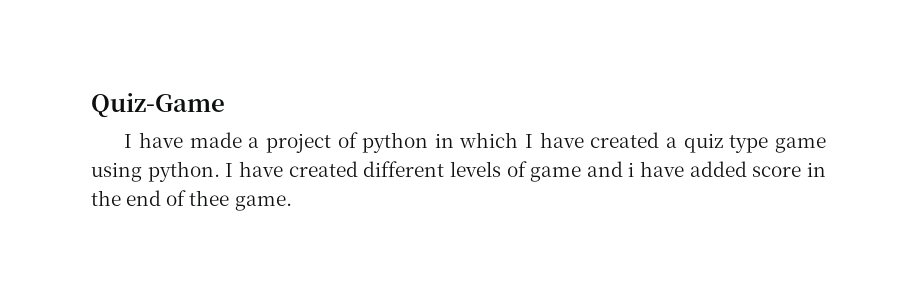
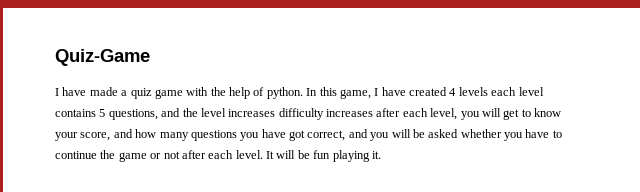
- I have made a project of python in which I have created a quiz type game using python. I have created different levels of game and i have added score in the end of thee game.
+ I have made a quiz game with the help of python. In this game, I have created 4 levels each level contains 5 questions, and the level increases difficulty increases after each level, you will get to know your score, and how many questions you have got correct, and you will be asked whether you have to continue the game or not after each level. It will be fun playing it.

